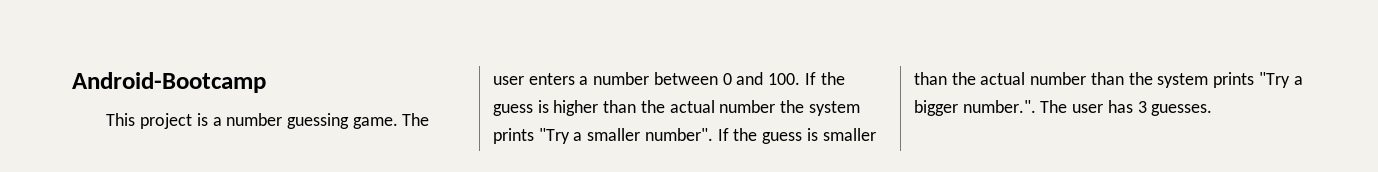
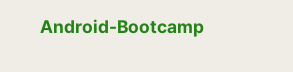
- This project is a number guessing game. The user enters a number between 0 and 100. If the guess is higher than the actual number the system prints "Try a smaller number". If the guess is smaller than the actual number than the system prints "Try a bigger number.". The user has 3 guesses.

